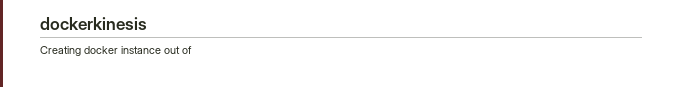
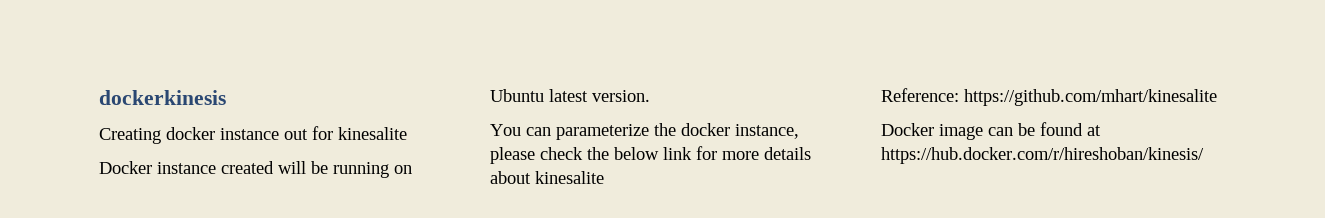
- Creating docker instance out of
+ Creating docker instance out for kinesalite
+ Docker instance created will be running on Ubuntu latest version.
+ You can parameterize the docker instance, please check the below link for more details about kinesalite
+ Reference: https://github.com/mhart/kinesalite
+ Docker image can be found at https://hub.docker.com/r/hireshoban/kinesis/

